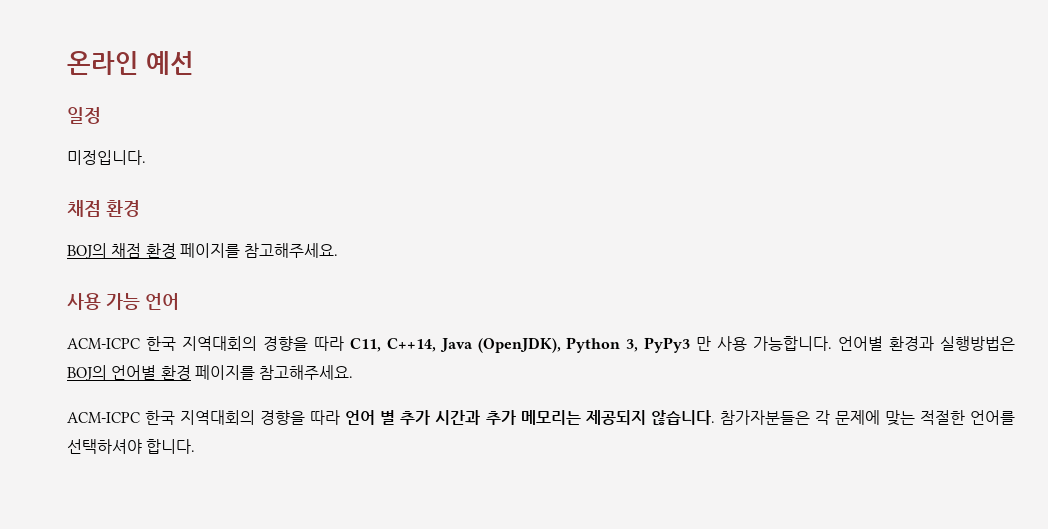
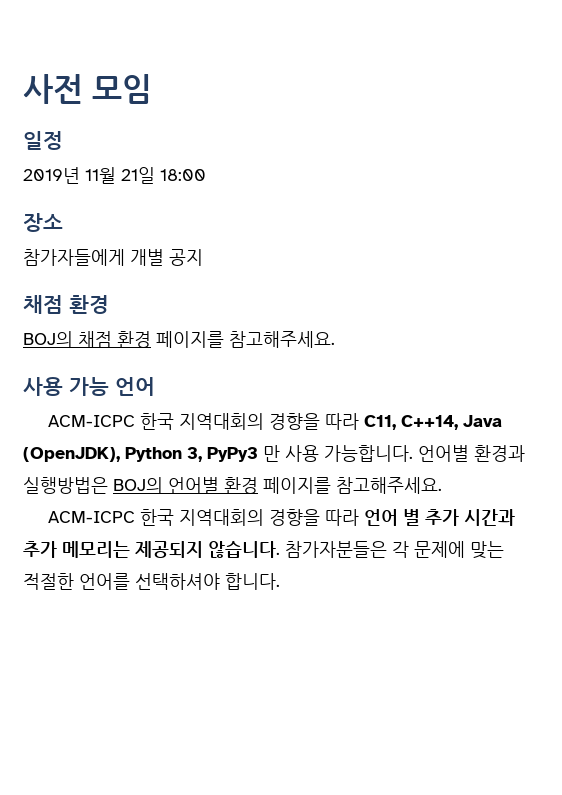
- 온라인 예선
+ 사전 모임
- 미정입니다.
+ 2019년 11월 21일 18:00
+ 장소
+ 참가자들에게 개별 공지

